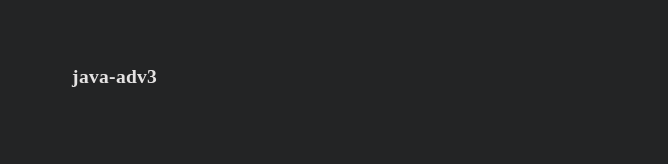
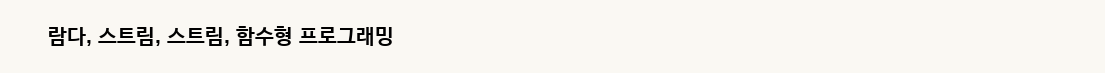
- java-adv3
+ 람다, 스트림, 스트림, 함수형 프로그래밍

